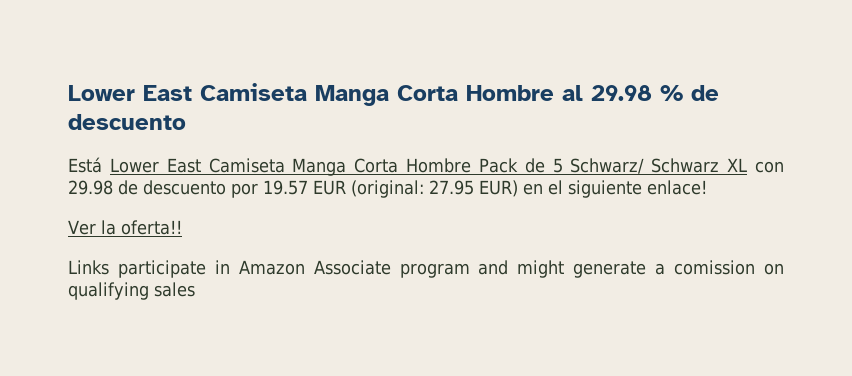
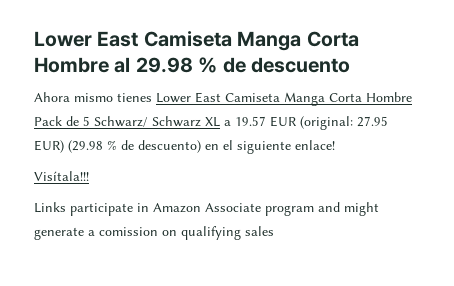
- Está Lower East Camiseta Manga Corta Hombre Pack de 5 Schwarz/ Schwarz XL con 29.98 de descuento por 19.57 EUR (original: 27.95 EUR) en el siguiente enlace!
+ Ahora mismo tienes Lower East Camiseta Manga Corta Hombre Pack de 5 Schwarz/ Schwarz XL a 19.57 EUR (original: 27.95 EUR) (29.98 % de descuento) en el siguiente enlace!
- Ver la oferta!!
+ Visítala!!!

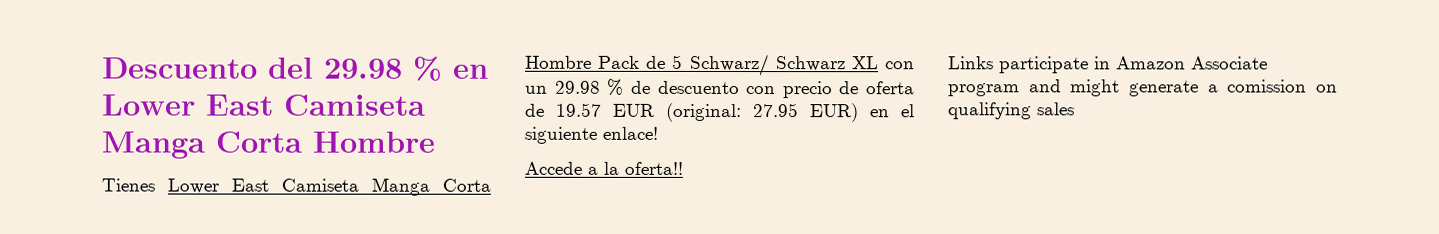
- Lower East Camiseta Manga Corta Hombre al 29.98 % de descuento
- Ahora mismo tienes Lower East Camiseta Manga Corta Hombre Pack de 5 Schwarz/ Schwarz XL a 19.57 EUR (original: 27.95 EUR) (29.98 % de descuento) en el siguiente enlace!
+ Descuento del 29.98 % en Lower East Camiseta Manga Corta Hombre
+ Tienes Lower East Camiseta Manga Corta Hombre Pack de 5 Schwarz/ Schwarz XL con un 29.98 % de descuento con precio de oferta de 19.57 EUR (original: 27.95 EUR) en el siguiente enlace!
- Visítala!!!
+ Accede a la oferta!!

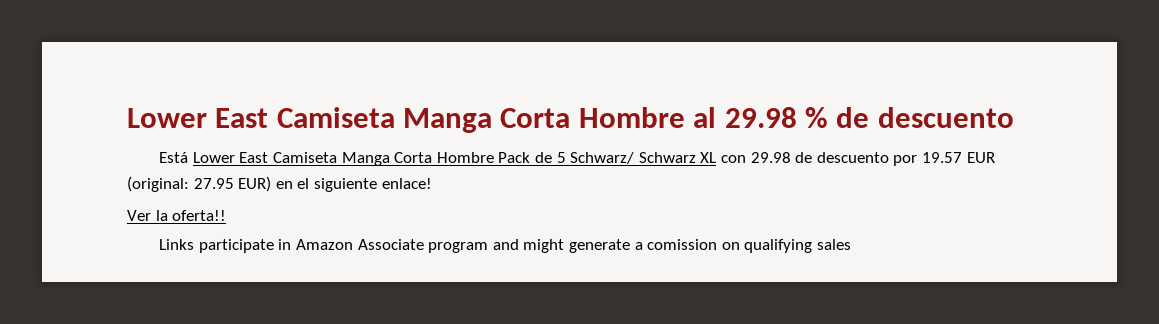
- Descuento del 29.98 % en Lower East Camiseta Manga Corta Hombre
- Tienes Lower East Camiseta Manga Corta Hombre Pack de 5 Schwarz/ Schwarz XL con un 29.98 % de descuento con precio de oferta de 19.57 EUR (original: 27.95 EUR) en el siguiente enlace!
+ Lower East Camiseta Manga Corta Hombre al 29.98 % de descuento
+ Está Lower East Camiseta Manga Corta Hombre Pack de 5 Schwarz/ Schwarz XL con 29.98 de descuento por 19.57 EUR (original: 27.95 EUR) en el siguiente enlace!
- Accede a la oferta!!
+ Ver la oferta!!

